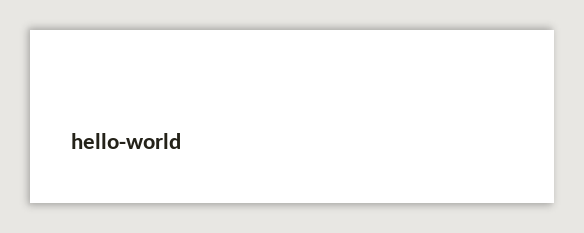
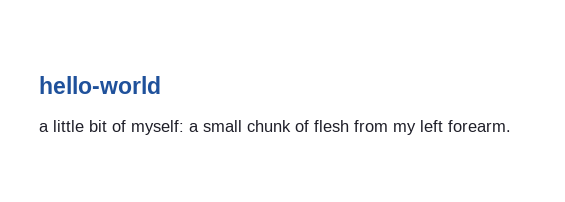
+ a little bit of myself: a small chunk of flesh from my left forearm.

